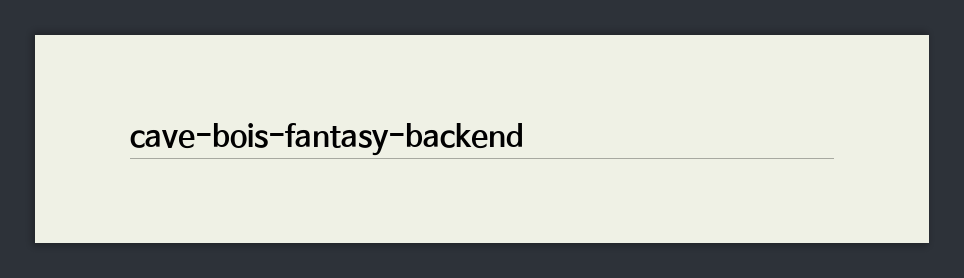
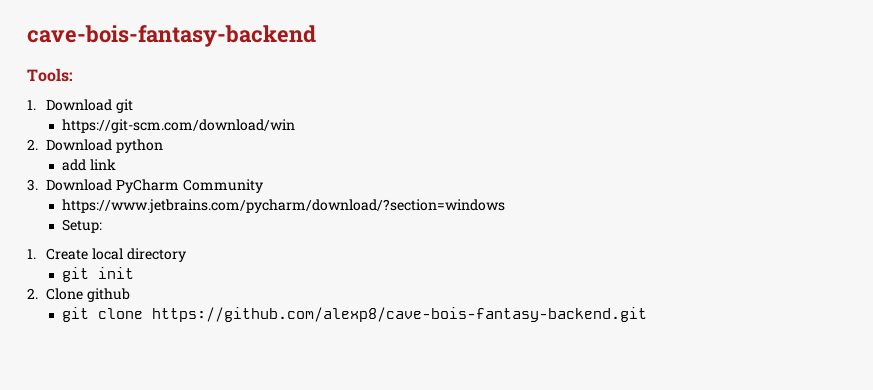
+ Tools:
+ 1. Download git
+ https://git-scm.com/download/win
+ 2. Download python
+ add link
+ 3. Download PyCharm Community
+ https://www.jetbrains.com/pycharm/download/?section=windows
+ Setup:
+ 1. Create local directory
+ git init
+ 2. Clone github
+ git clone https://github.com/alexp8/cave-bois-fantasy-backend.git

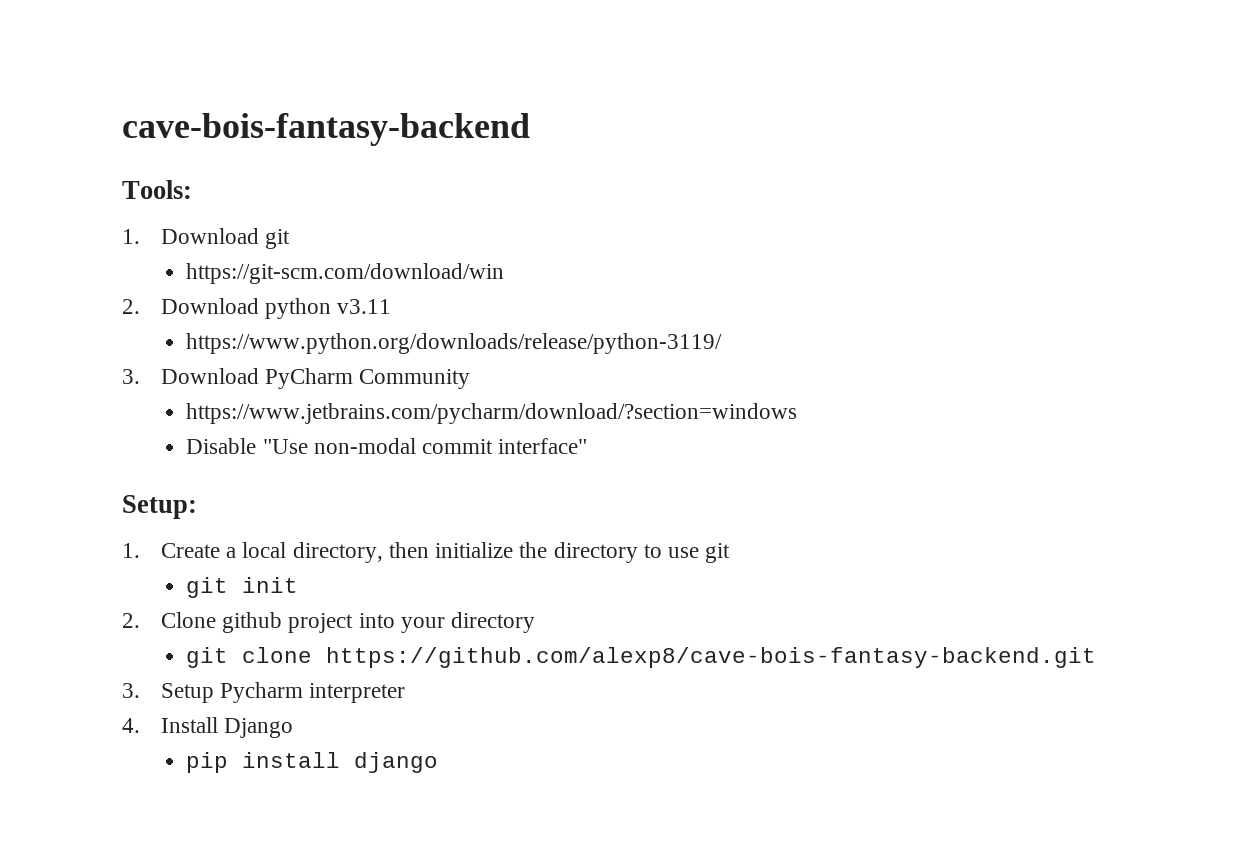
- 2. Download python
- add link
+ 2. Download python v3.11
+ https://www.python.org/downloads/release/python-3119/
+ Disable "Use non-modal commit interface"
  Setup:
- 1. Create local directory
+ 1. Create a local directory, then initialize the directory to use git
- 2. Clone github
+ 2. Clone github project into your directory
+ 3. Setup Pycharm interpreter
+ 4. Install Django
+ pip install django

